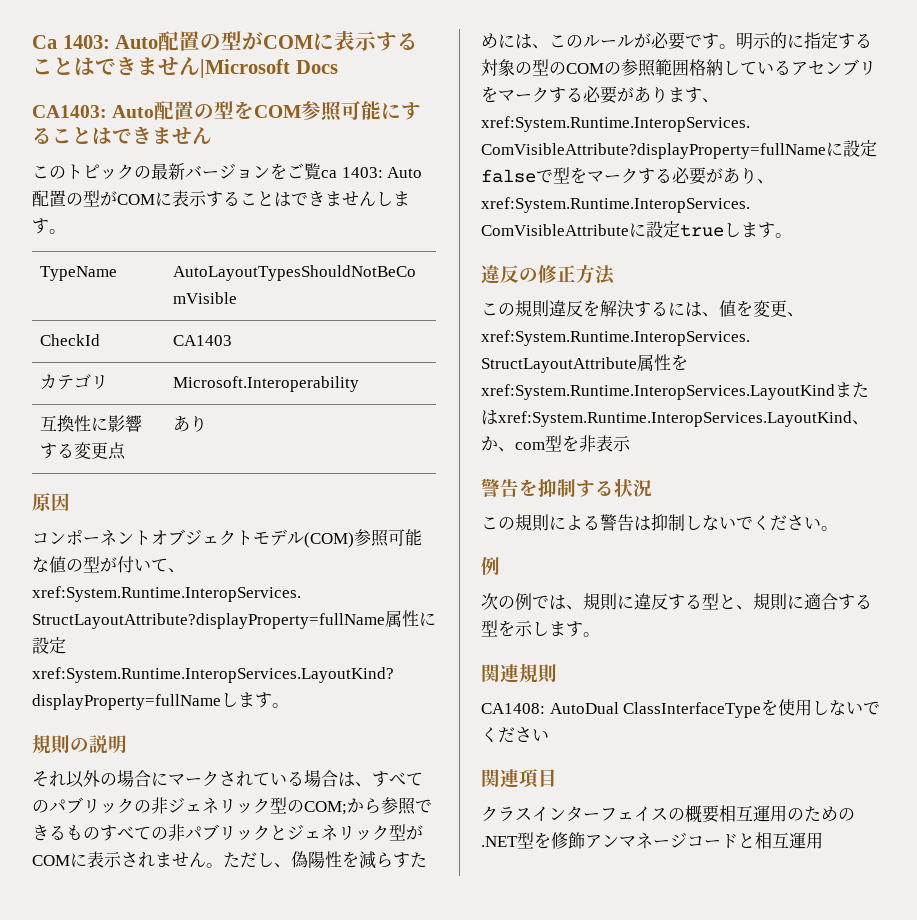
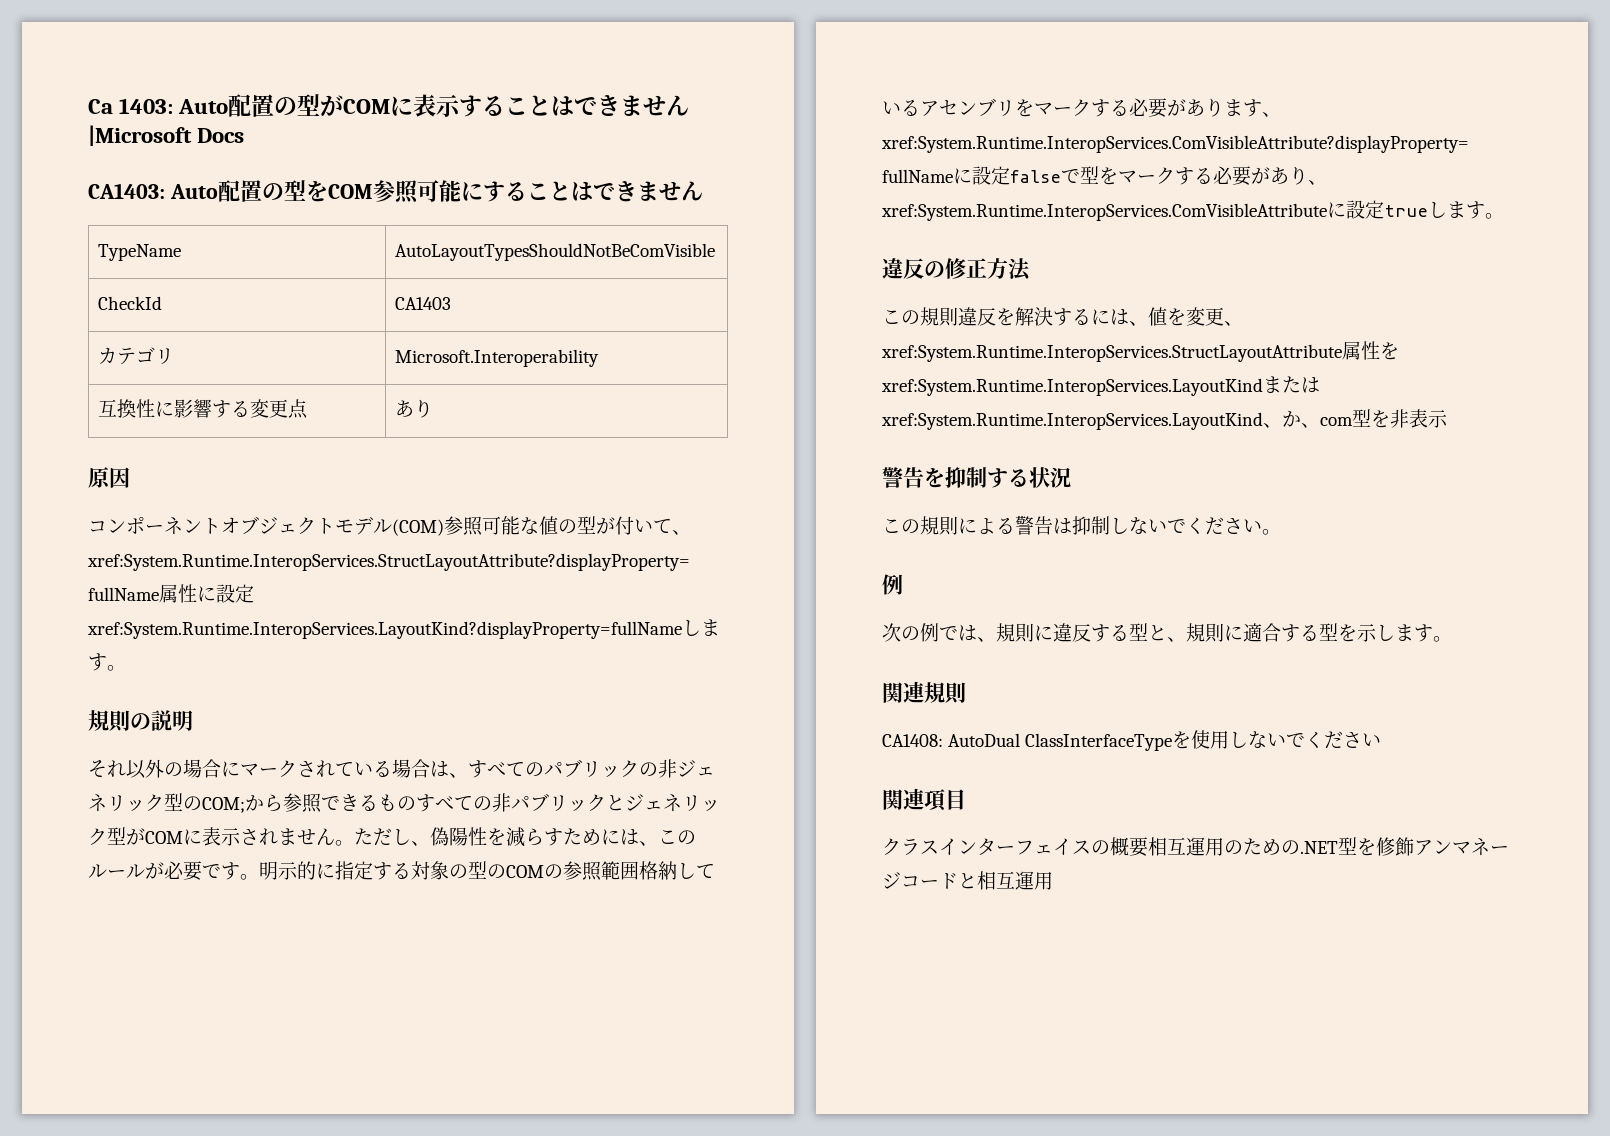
- このトピックの最新バージョンをご覧ca 1403: Auto配置の型がCOMに表示することはできませんします。

